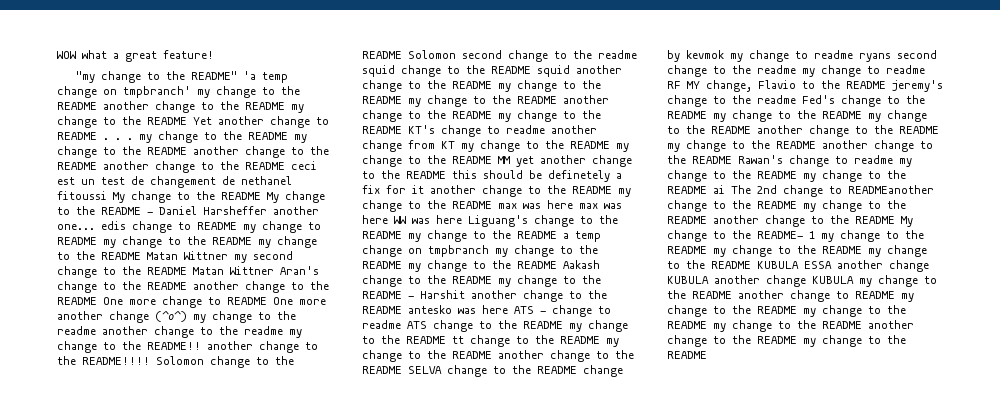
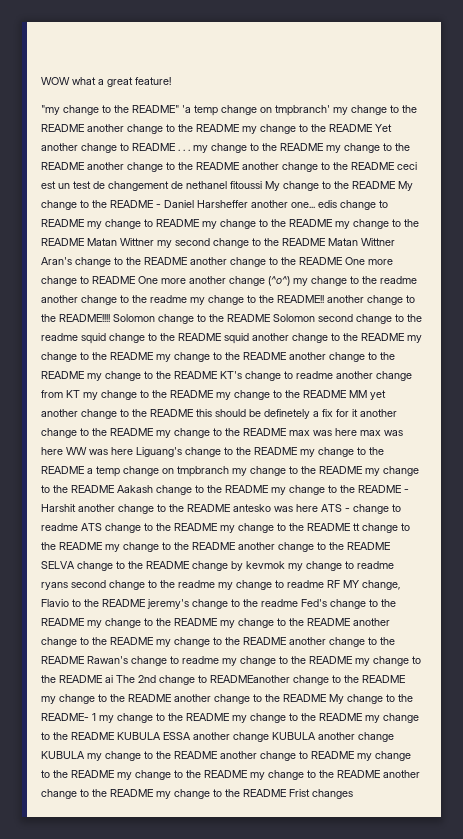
- Solomon change to the README Solomon second change to the readme squid change to the README squid another change to the README my change to the README my change to the README another change to the README my change to the README KT's change to readme another change from KT my change to the README my change to the README MM yet another change to the README this should be definetely a fix for it another change to the README my change to the README max was here max was here WW was here Liguang's change to the README my change to the README a temp change on tmpbranch my change to the README my change to the README Aakash change to the README my change to the README - Harshit another change to the README antesko was here ATS - change to readme ATS change to the README my change to the README tt change to the README my change to the README another change to the README SELVA change to the README change by kevmok my change to readme ryans second change to the readme my change to readme RF MY change, Flavio to the README jeremy's change to the readme Fed's change to the README my change to the README my change to the README another change to the README my change to the README another change to the README Rawan's change to readme my change to the README my change to the README ai The 2nd change to READMEanother change to the README my change to the README another change to the README My change to the README- 1 my change to the README my change to the README my change to the README KUBULA ESSA another change KUBULA another change KUBULA my change to the README another change to README my change to the README my change to the README my change to the README another change to the README my change to the README
+ Solomon change to the README Solomon second change to the readme squid change to the README squid another change to the README my change to the README my change to the README another change to the README my change to the README KT's change to readme another change from KT my change to the README my change to the README MM yet another change to the README this should be definetely a fix for it another change to the README my change to the README max was here max was here WW was here Liguang's change to the README my change to the README a temp change on tmpbranch my change to the README my change to the README Aakash change to the README my change to the README - Harshit another change to the README antesko was here ATS - change to readme ATS change to the README my change to the README tt change to the README my change to the README another change to the README SELVA change to the README change by kevmok my change to readme ryans second change to the readme my change to readme RF MY change, Flavio to the README jeremy's change to the readme Fed's change to the README my change to the README my change to the README another change to the README my change to the README another change to the README Rawan's change to readme my change to the README my change to the README ai The 2nd change to READMEanother change to the README my change to the README another change to the README My change to the README- 1 my change to the README my change to the README my change to the README KUBULA ESSA another change KUBULA another change KUBULA my change to the README another change to README my change to the README my change to the README my change to the README another change to the README my change to the README Frist changes

